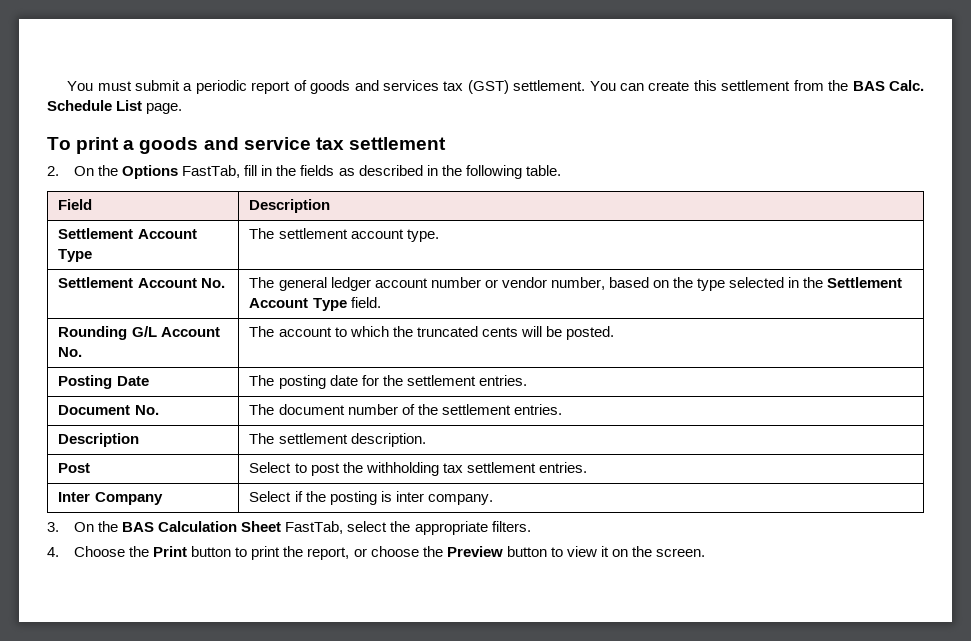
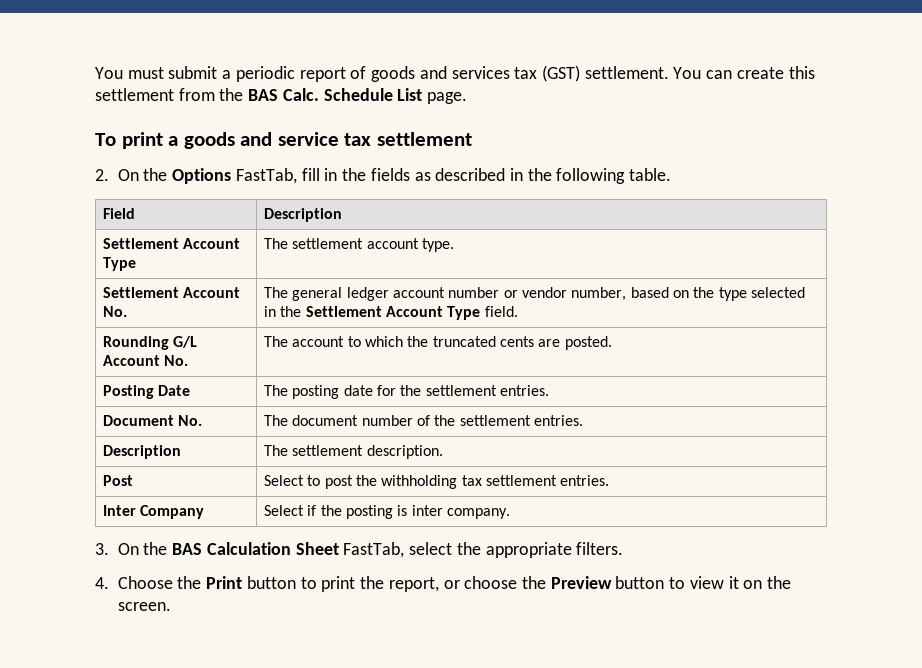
- Rounding G/L Account No. | The account to which the truncated cents will be posted.
+ Rounding G/L Account No. | The account to which the truncated cents are posted.

